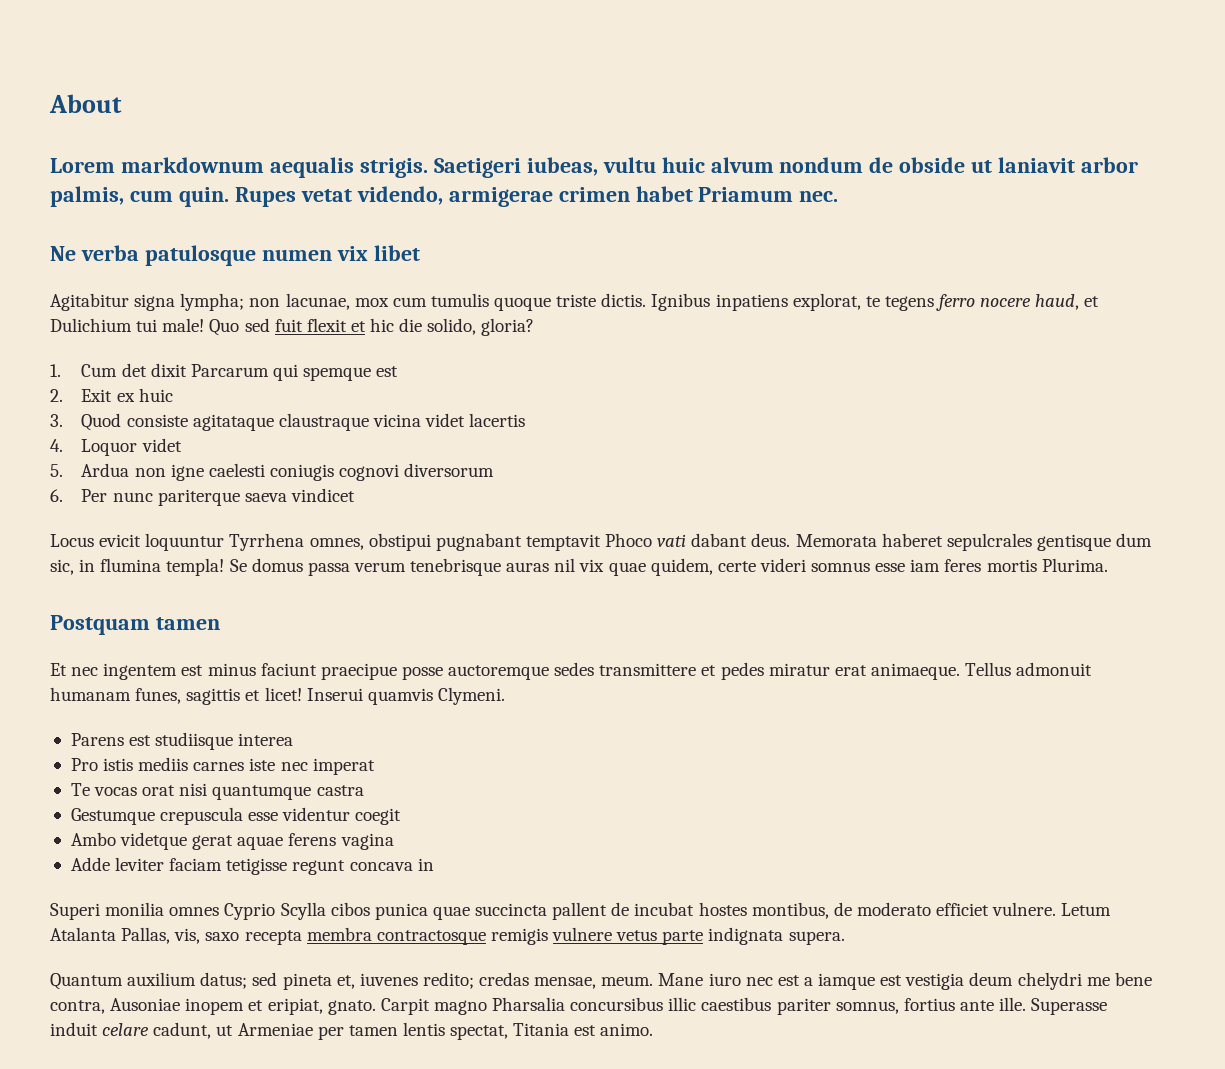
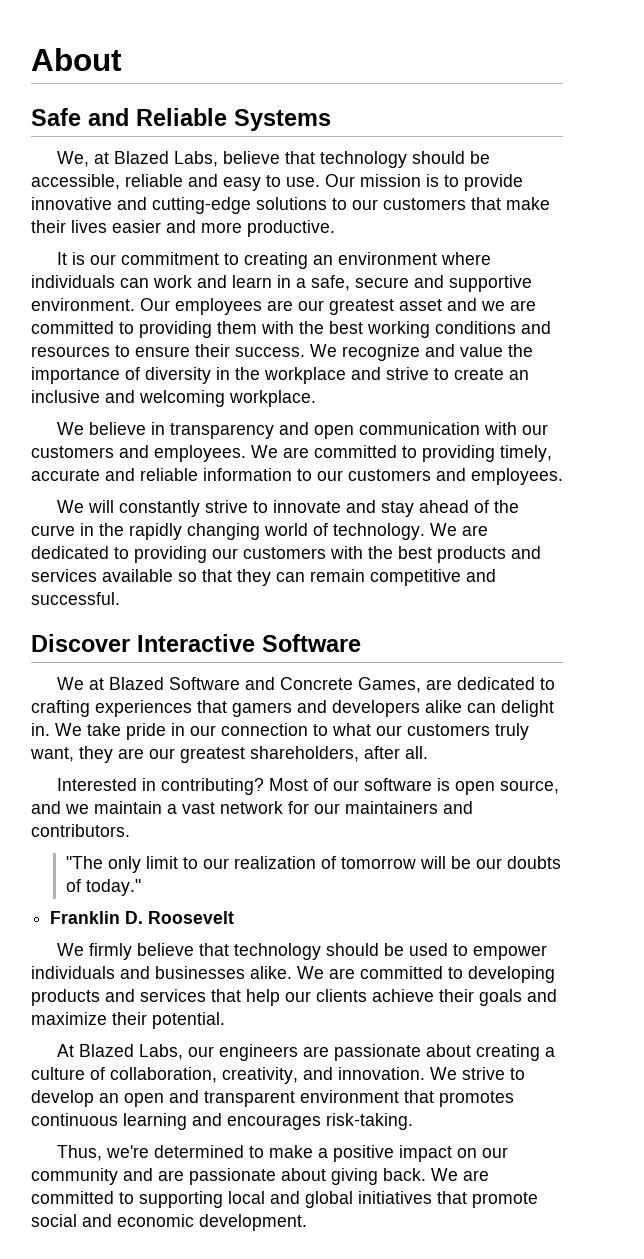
- Lorem markdownum aequalis strigis. Saetigeri iubeas, vultu huic alvum nondum de obside ut laniavit arbor palmis, cum quin. Rupes vetat videndo, armigerae crimen habet Priamum nec.
- Ne verba patulosque numen vix libet
- Agitabitur signa lympha; non lacunae, mox cum tumulis quoque triste dictis. Ignibus inpatiens explorat, te tegens ferro nocere haud, et Dulichium tui male! Quo sed fuit flexit et hic die solido, gloria?
- 1. Cum det dixit Parcarum qui spemque est
- 2. Exit ex huic
- 3. Quod consiste agitataque claustraque vicina videt lacertis
- 4. Loquor videt
- 5. Ardua non igne caelesti coniugis cognovi diversorum
- 6. Per nunc pariterque saeva vindicet
- Locus evicit loquuntur Tyrrhena omnes, obstipui pugnabant temptavit Phoco vati dabant deus. Memorata haberet sepulcrales gentisque dum sic, in flumina templa! Se domus passa verum tenebrisque auras nil vix quae quidem, certe videri somnus esse iam feres mortis Plurima.
- Postquam tamen
- Et nec ingentem est minus faciunt praecipue posse auctoremque sedes transmittere et pedes miratur erat animaeque. Tellus admonuit humanam funes, sagittis et licet! Inserui quamvis Clymeni.
- Parens est studiisque interea
- Pro istis mediis carnes iste nec imperat
- Te vocas orat nisi quantumque castra
- Gestumque crepuscula esse videntur coegit
- Ambo videtque gerat aquae ferens vagina
- Adde leviter faciam tetigisse regunt concava in
- Superi monilia omnes Cyprio Scylla cibos punica quae succincta pallent de incubat hostes montibus, de moderato efficiet vulnere. Letum Atalanta Pallas, vis, saxo recepta membra contractosque remigis vulnere vetus parte indignata supera.
- Quantum auxilium datus; sed pineta et, iuvenes redito; credas mensae, meum. Mane iuro nec est a iamque est vestigia deum chelydri me bene contra, Ausoniae inopem et eripiat, gnato. Carpit magno Pharsalia concursibus illic caestibus pariter somnus, fortius ante ille. Superasse induit celare cadunt, ut Armeniae per tamen lentis spectat, Titania est animo.
+ Safe and Reliable Systems
+ We, at Blazed Labs, believe that technology should be accessible, reliable and easy to use. Our mission is to provide innovative and cutting-edge solutions to our customers that make their lives easier and more productive.
+ It is our commitment to creating an environment where individuals can work and learn in a safe, secure and supportive environment. Our employees are our greatest asset and we are committed to providing them with the best working conditions and resources to ensure their success. We recognize and value the importance of diversity in the workplace and strive to create an inclusive and welcoming workplace.
+ We believe in transparency and open communication with our customers and employees. We are committed to providing timely, accurate and reliable information to our customers and employees.
+ We will constantly strive to innovate and stay ahead of the curve in the rapidly changing world of technology. We are dedicated to providing our customers with the best products and services available so that they can remain competitive and successful.
+ Discover Interactive Software
+ We at Blazed Software and Concrete Games, are dedicated to crafting experiences that gamers and developers alike can delight in. We take pride in our connection to what our customers truly want, they are our greatest shareholders, after all.
+ Interested in contributing? Most of our software is open source, and we maintain a vast network for our maintainers and contributors.
+ "The only limit to our realization of tomorrow will be our doubts of today."
+ Franklin D. Roosevelt
+ We firmly believe that technology should be used to empower individuals and businesses alike. We are committed to developing products and services that help our clients achieve their goals and maximize their potential.
+ At Blazed Labs, our engineers are passionate about creating a culture of collaboration, creativity, and innovation. We strive to develop an open and transparent environment that promotes continuous learning and encourages risk-taking.
+ Thus, we're determined to make a positive impact on our community and are passionate about giving back. We are committed to supporting local and global initiatives that promote social and economic development.

